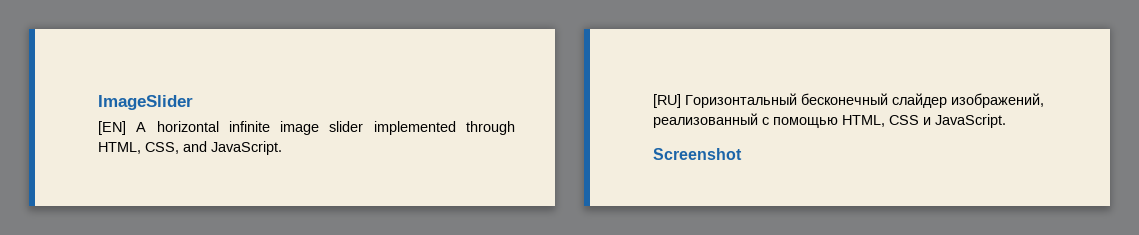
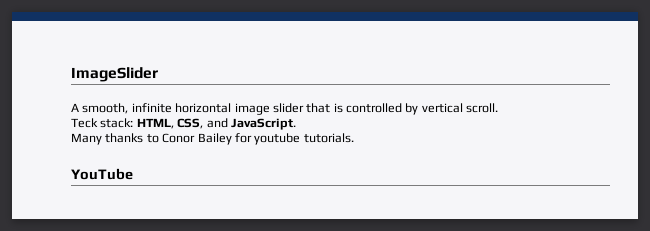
- [EN] A horizontal infinite image slider implemented through HTML, CSS, and JavaScript.
- [RU] Горизонтальный бесконечный слайдер изображений, реализованный с помощью HTML, CSS и JavaScript.
- Screenshot
+ A smooth, infinite horizontal image slider that is controlled by vertical scroll.
+ Teck stack: HTML, CSS, and JavaScript.
+ Many thanks to Conor Bailey for youtube tutorials.
+ YouTube

